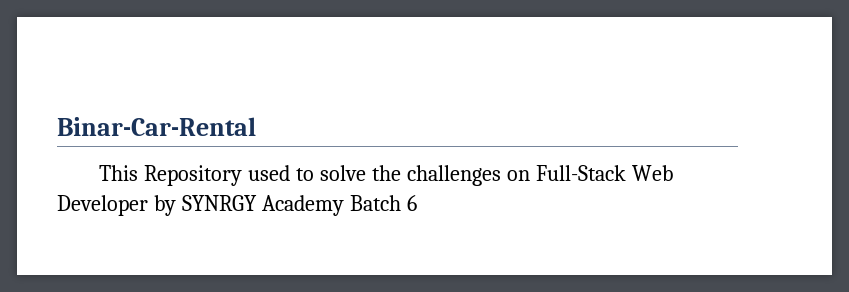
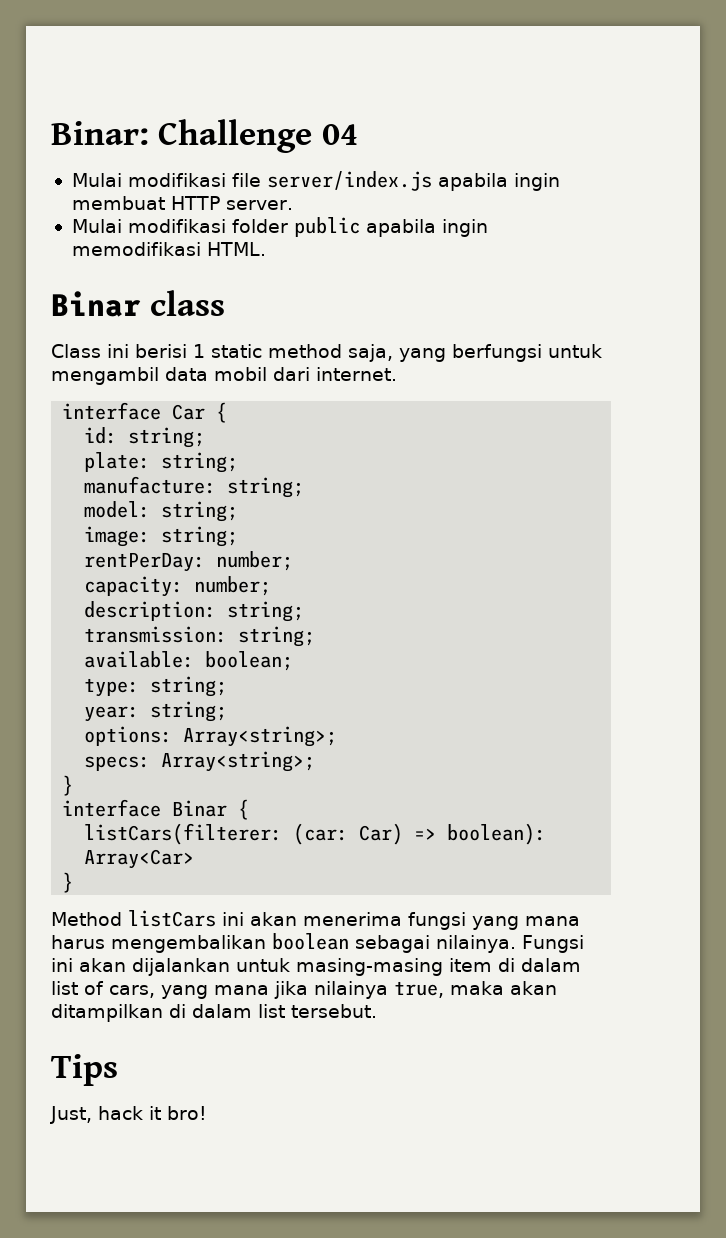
- Binar-Car-Rental
- This Repository used to solve the challenges on Full-Stack Web Developer by SYNRGY Academy Batch 6
+ Binar: Challenge 04
+ Mulai modifikasi file server/index.js apabila ingin membuat HTTP server.
+ Mulai modifikasi folder public apabila ingin memodifikasi HTML.
+ Binar class
+ Class ini berisi 1 static method saja, yang berfungsi untuk mengambil data mobil dari internet.
+ interface Car {
+ id: string;
+ plate: string;
+ manufacture: string;
+ model: string;
+ image: string;
+ rentPerDay: number;
+ capacity: number;
+ description: string;
+ transmission: string;
+ available: boolean;
+ type: string;
+ year: string;
+ options: Array<string>;
+ specs: Array<string>;
+ }
+ interface Binar {
+ listCars(filterer: (car: Car) => boolean): Array<Car>
+ }
+ Method listCars ini akan menerima fungsi yang mana harus mengembalikan boolean sebagai nilainya. Fungsi ini akan dijalankan untuk masing-masing item di dalam list of cars, yang mana jika nilainya true, maka akan ditampilkan di dalam list tersebut.
+ Tips
+ Just, hack it bro!

